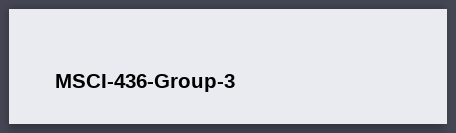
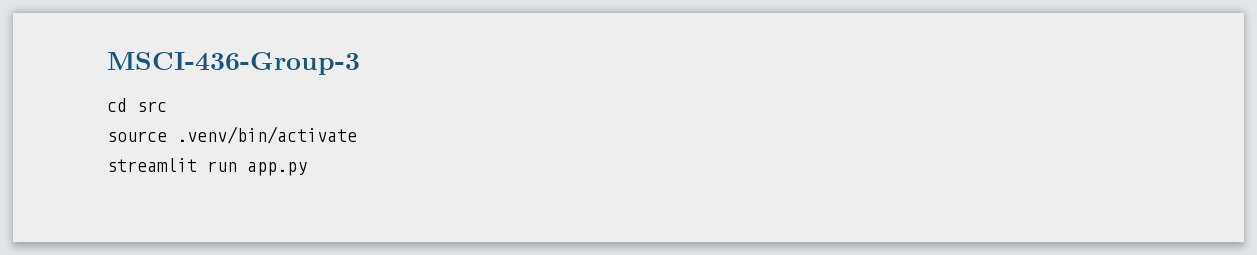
+ cd src
+ source .venv/bin/activate
+ streamlit run app.py

